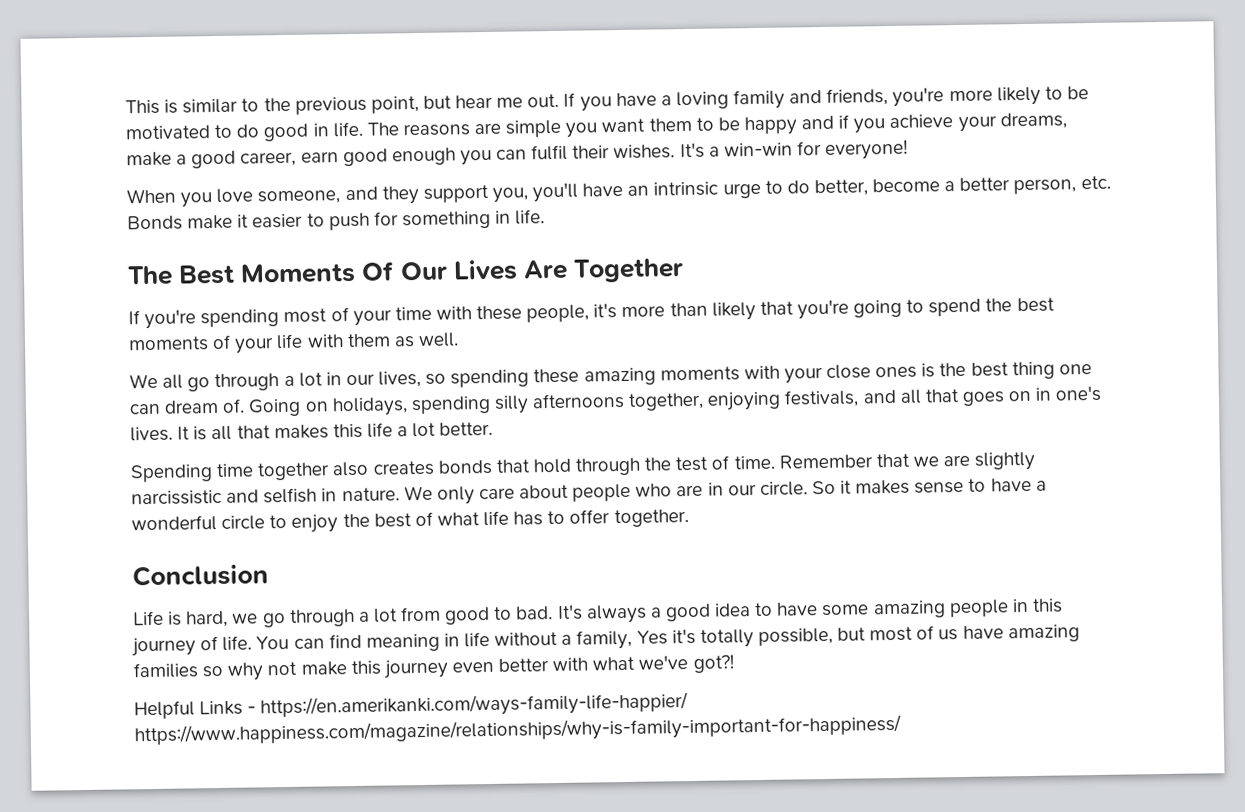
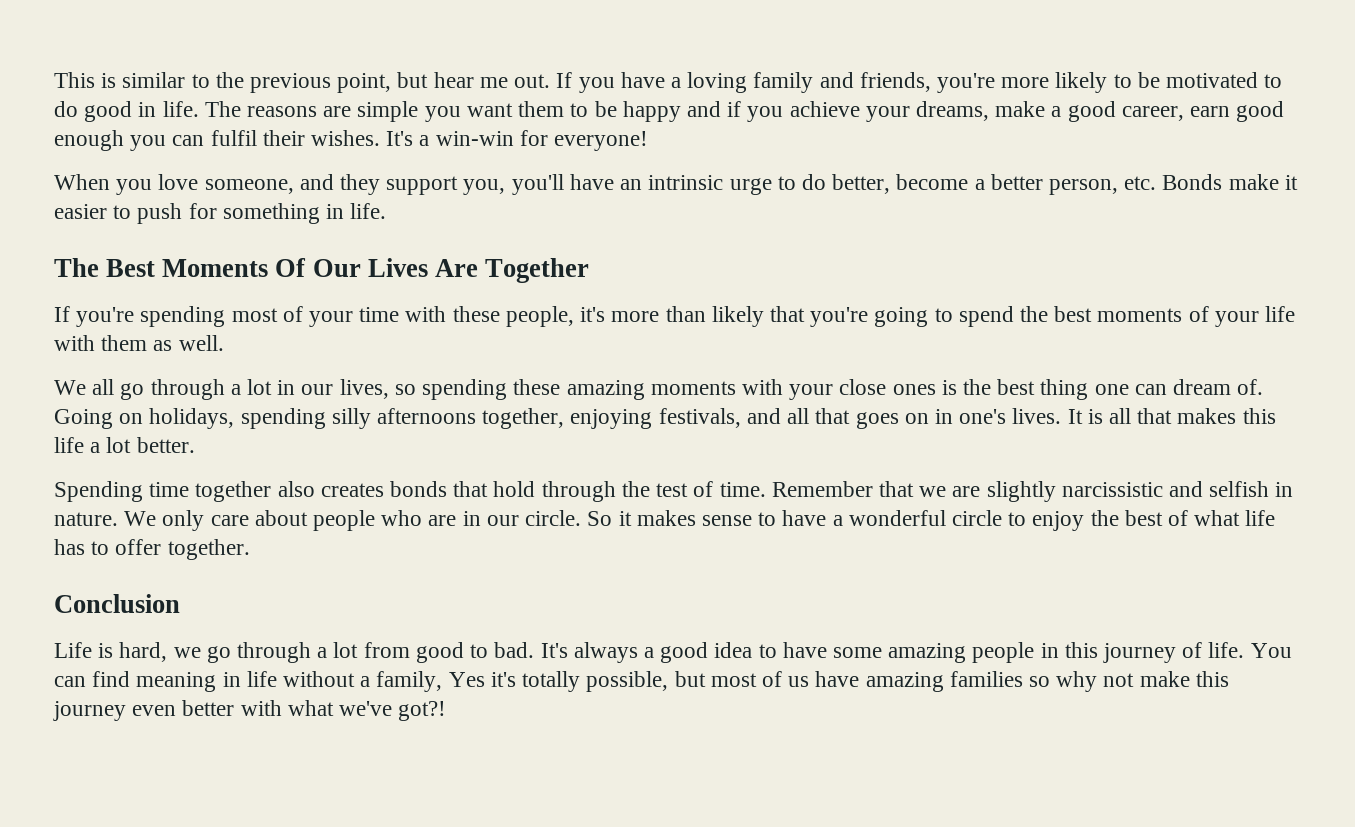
- Helpful Links - https://en.amerikanki.com/ways-family-life-happier/ https://www.happiness.com/magazine/relationships/why-is-family-important-for-happiness/

